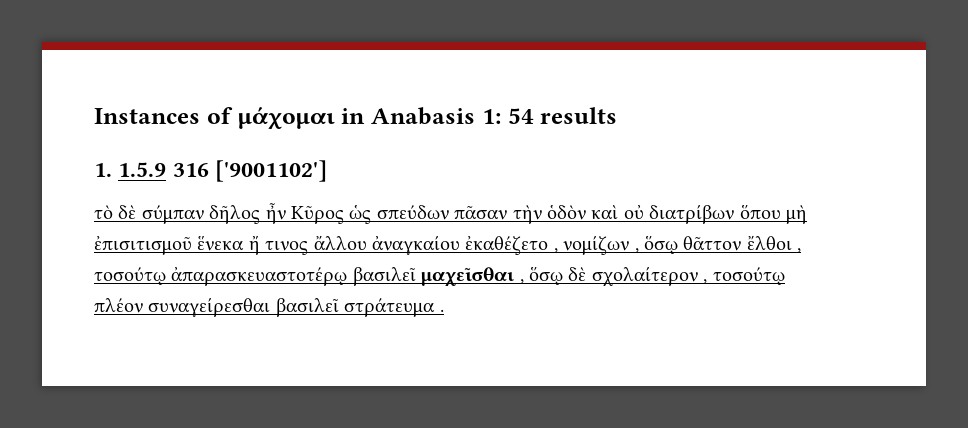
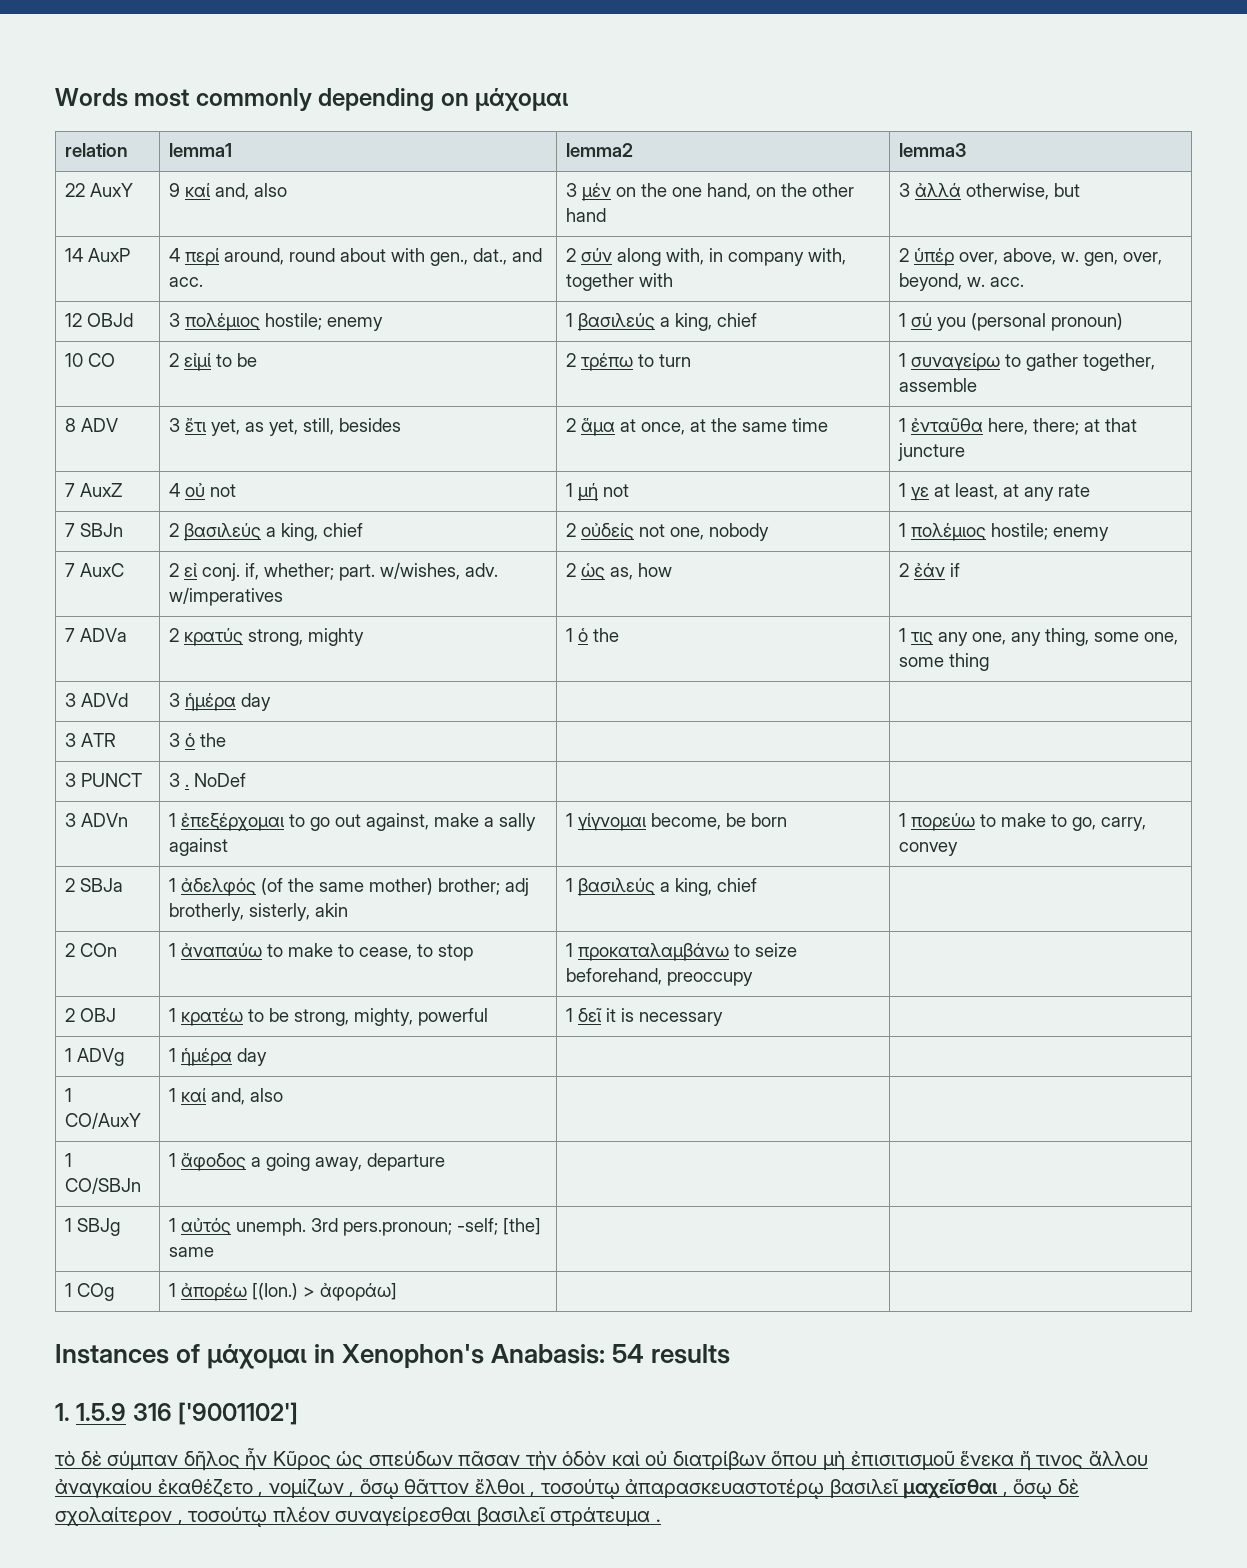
+ Words most commonly depending on μάχομαι
+ relation | lemma1 | lemma2 | lemma3
+ 22 AuxY | 9 καί and, also | 3 μέν on the one hand, on the other hand | 3 ἀλλά otherwise, but
+ 14 AuxP | 4 περί around, round about with gen., dat., and acc. | 2 σύν along with, in company with, together with | 2 ὑπέρ over, above, w. gen, over, beyond, w. acc.
+ 12 OBJd | 3 πολέμιος hostile; enemy | 1 βασιλεύς a king, chief | 1 σύ you (personal pronoun)
+ 10 CO | 2 εἰμί to be | 2 τρέπω to turn | 1 συναγείρω to gather together, assemble
+ 8 ADV | 3 ἔτι yet, as yet, still, besides | 2 ἅμα at once, at the same time | 1 ἐνταῦθα here, there; at that juncture
+ 7 AuxZ | 4 οὐ not | 1 μή not | 1 γε at least, at any rate
+ 7 SBJn | 2 βασιλεύς a king, chief | 2 οὐδείς not one, nobody | 1 πολέμιος hostile; enemy
+ 7 AuxC | 2 εἰ conj. if, whether; part. w/wishes, adv. w/imperatives | 2 ὡς as, how | 2 ἐάν if
+ 7 ADVa | 2 κρατύς strong, mighty | 1 ὁ the | 1 τις any one, any thing, some one, some thing
+ 3 ADVd | 3 ἡμέρα day | |
+ 3 ATR | 3 ὁ the | |
+ 3 PUNCT | 3 . NoDef | |
+ 3 ADVn | 1 ἐπεξέρχομαι to go out against, make a sally against | 1 γίγνομαι become, be born | 1 πορεύω to make to go, carry, convey
+ 2 SBJa | 1 ἀδελφός (of the same mother) brother; adj brotherly, sisterly, akin | 1 βασιλεύς a king, chief |
+ 2 COn | 1 ἀναπαύω to make to cease, to stop | 1 προκαταλαμβάνω to seize beforehand, preoccupy |
+ 2 OBJ | 1 κρατέω to be strong, mighty, powerful | 1 δεῖ it is necessary |
+ 1 ADVg | 1 ἡμέρα day | |
+ 1 CO/AuxY | 1 καί and, also | |
+ 1 CO/SBJn | 1 ἄφοδος a going away, departure | |
+ 1 SBJg | 1 αὐτός unemph. 3rd pers.pronoun; -self; [the] same | |
+ 1 COg | 1 ἀπορέω [(Ion.) > ἀφοράω] | |
- Instances of μάχομαι in Anabasis 1: 54 results
+ Instances of μάχομαι in Xenophon's Anabasis: 54 results

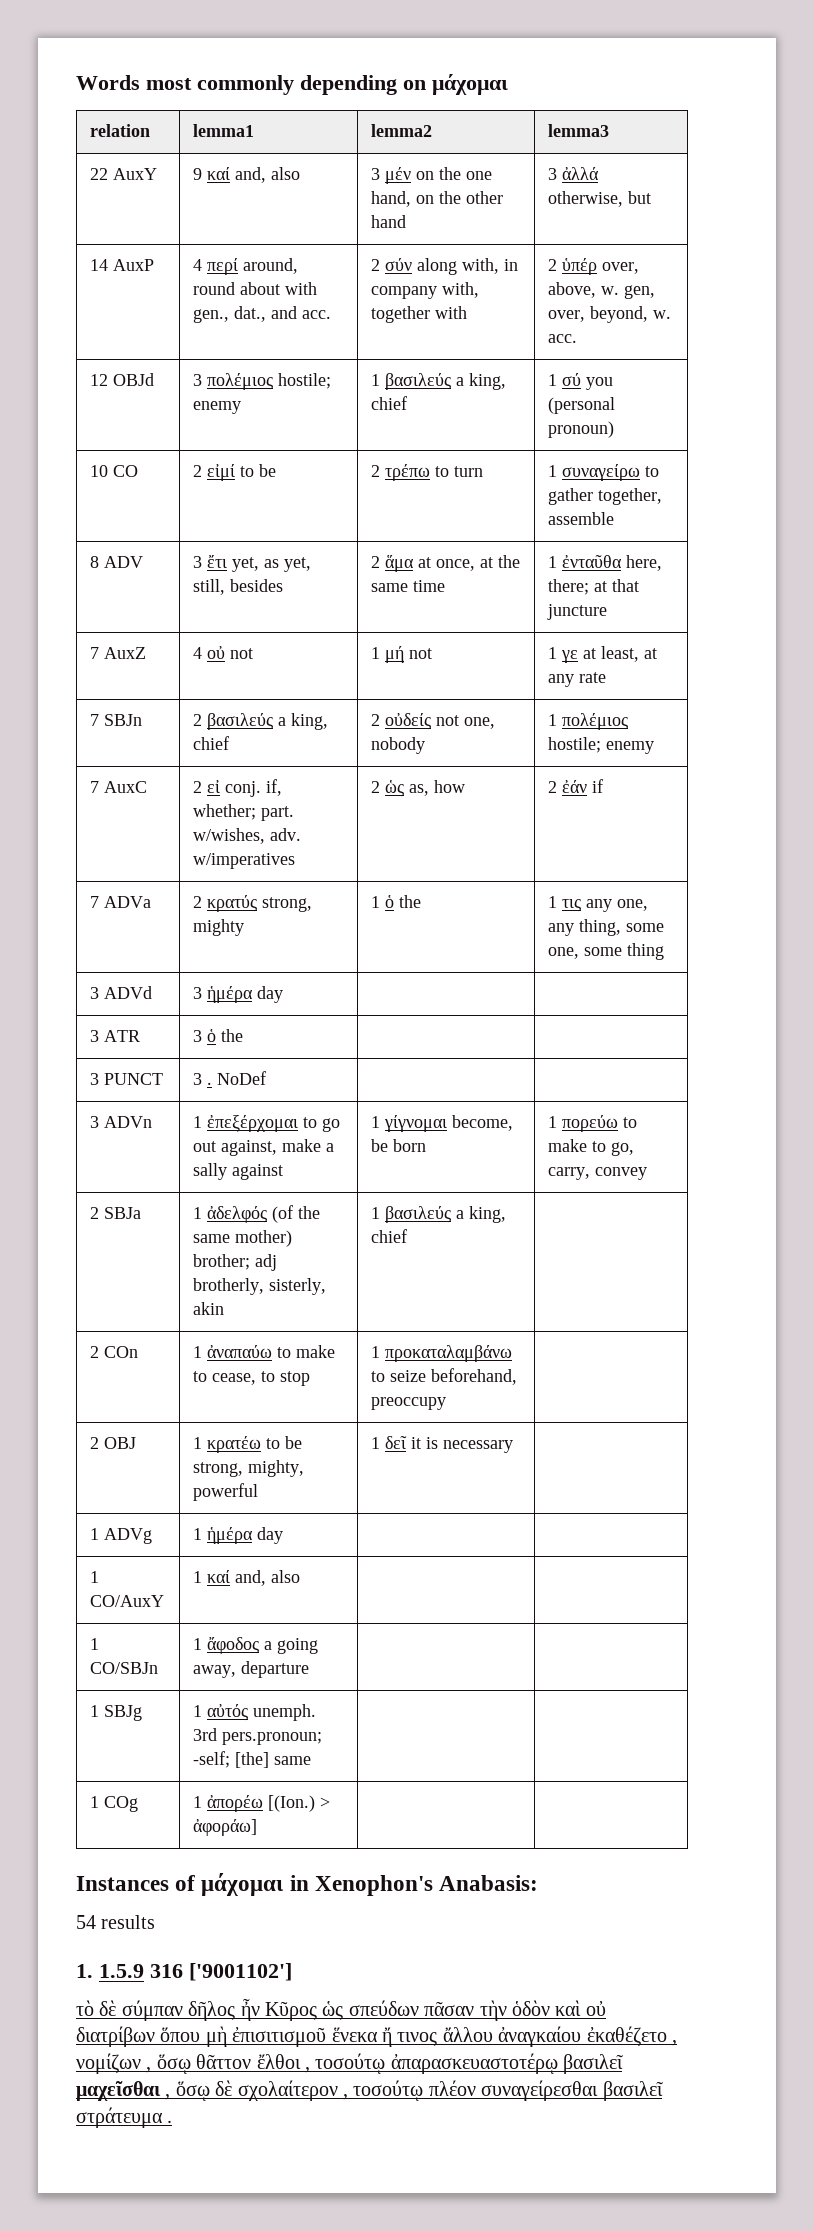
- Instances of μάχομαι in Xenophon's Anabasis: 54 results
+ Instances of μάχομαι in Xenophon's Anabasis:
+ 54 results

